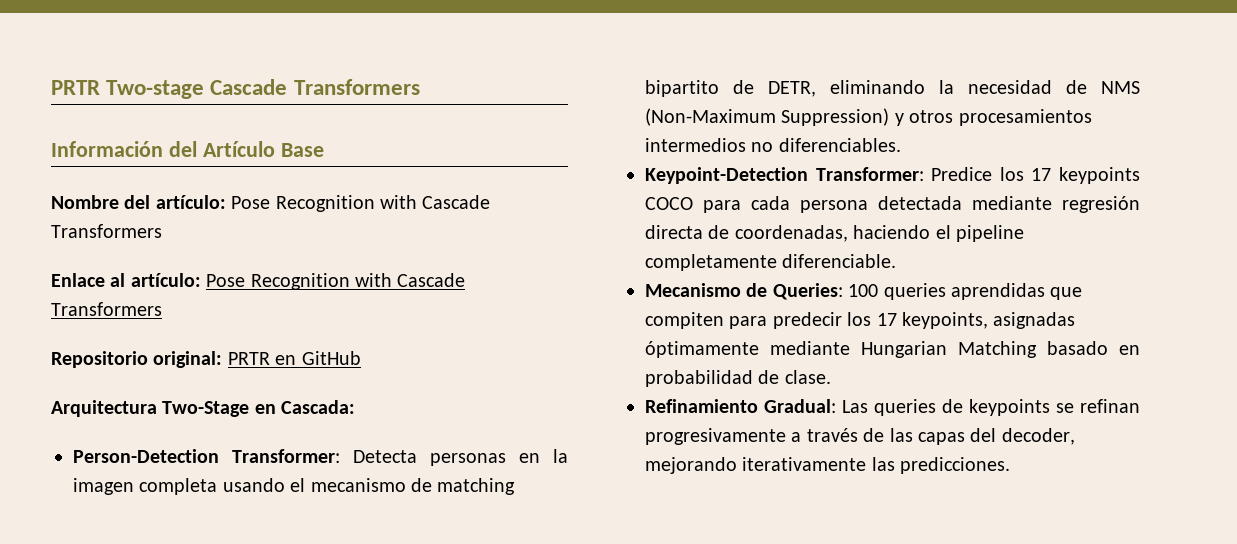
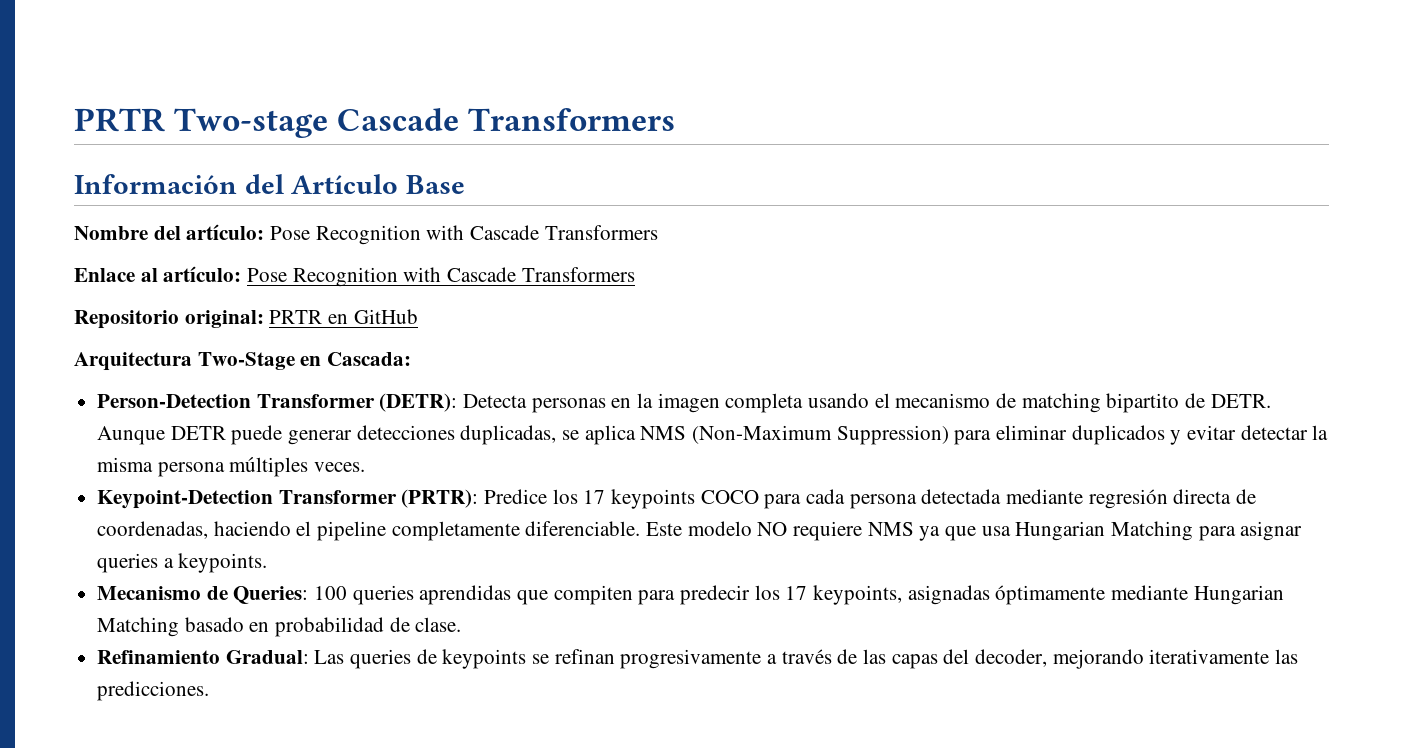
- Person-Detection Transformer: Detecta personas en la imagen completa usando el mecanismo de matching bipartito de DETR, eliminando la necesidad de NMS (Non-Maximum Suppression) y otros procesamientos intermedios no diferenciables.
+ Person-Detection Transformer (DETR): Detecta personas en la imagen completa usando el mecanismo de matching bipartito de DETR. Aunque DETR puede generar detecciones duplicadas, se aplica NMS (Non-Maximum Suppression) para eliminar duplicados y evitar detectar la misma persona múltiples veces.
- Keypoint-Detection Transformer: Predice los 17 keypoints COCO para cada persona detectada mediante regresión directa de coordenadas, haciendo el pipeline completamente diferenciable.
+ Keypoint-Detection Transformer (PRTR): Predice los 17 keypoints COCO para cada persona detectada mediante regresión directa de coordenadas, haciendo el pipeline completamente diferenciable. Este modelo NO requiere NMS ya que usa Hungarian Matching para asignar queries a keypoints.

